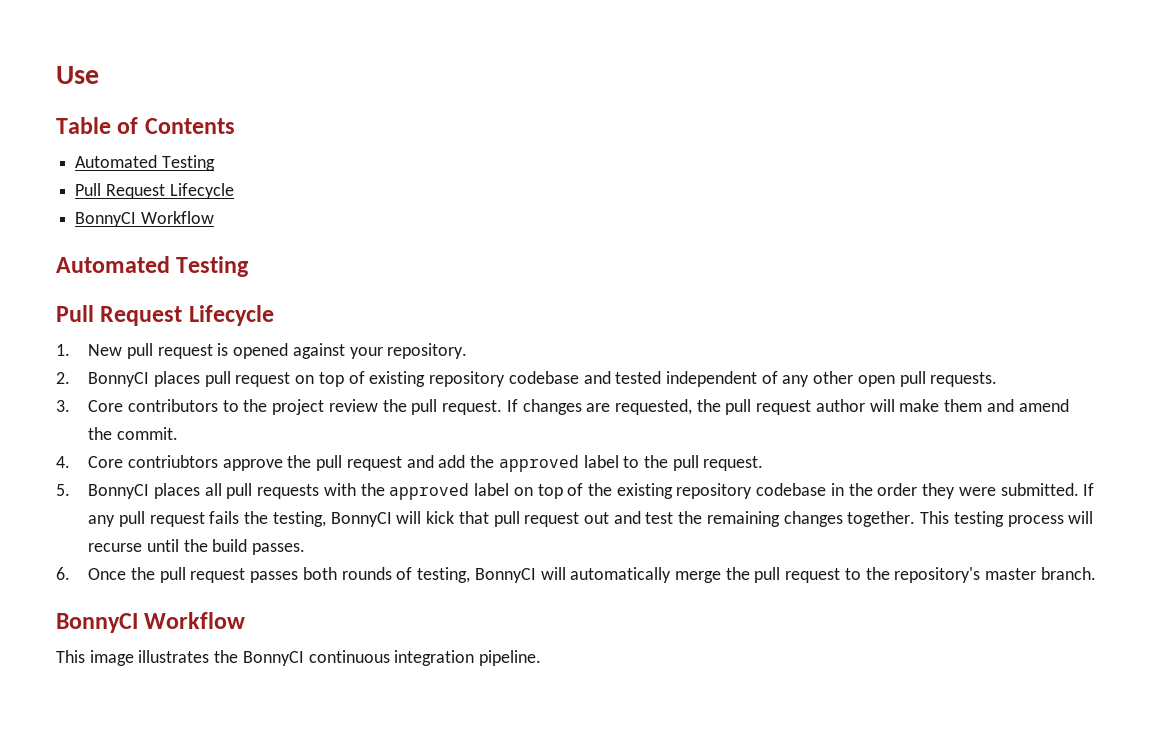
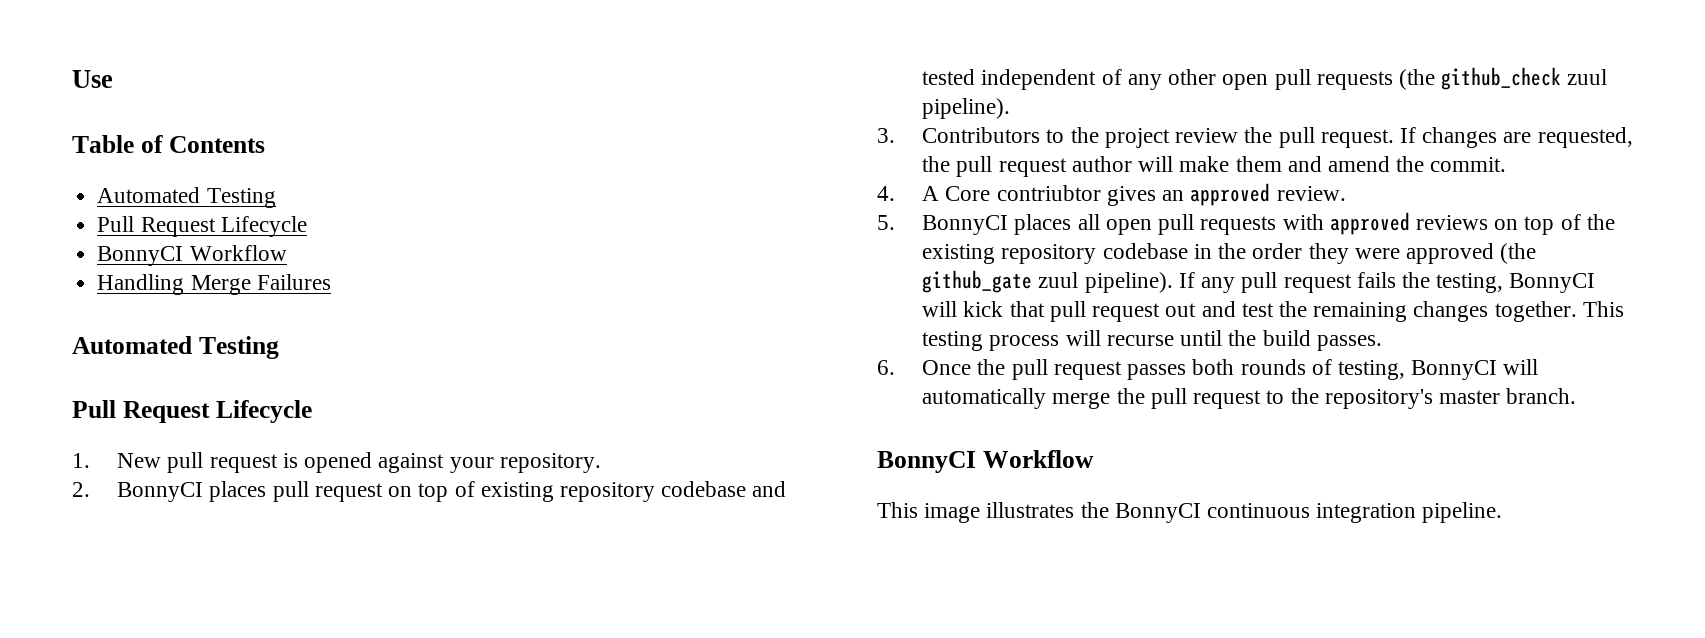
+ Handling Merge Failures
- 2. BonnyCI places pull request on top of existing repository codebase and tested independent of any other open pull requests.
+ 2. BonnyCI places pull request on top of existing repository codebase and tested independent of any other open pull requests (the github_check zuul pipeline).
- 3. Core contributors to the project review the pull request.
+ 3. Contributors to the project review the pull request.
- 4. Core contriubtors approve the pull request and add the approved label to the pull request.
+ 4. A Core contriubtor gives an approved review.
- 5. BonnyCI places all pull requests with the approved label on top of the existing repository codebase in the order they were submitted.
+ 5. BonnyCI places all open pull requests with approved reviews on top of the existing repository codebase in the order they were approved (the github_gate zuul pipeline).

